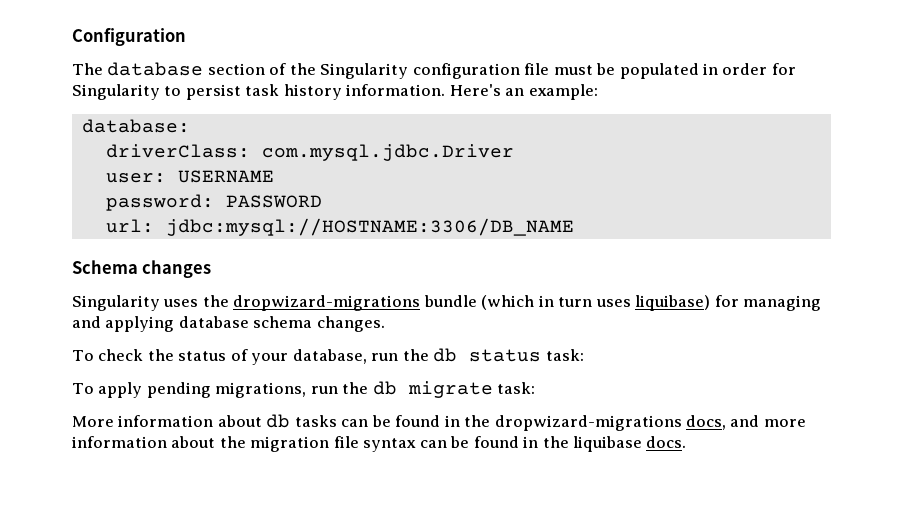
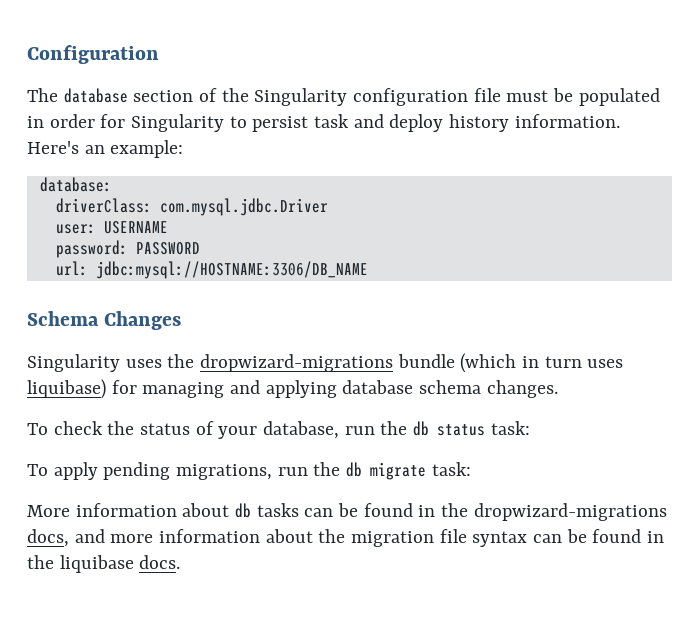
- The database section of the Singularity configuration file must be populated in order for Singularity to persist task history information.
+ The database section of the Singularity configuration file must be populated in order for Singularity to persist task and deploy history information.
- Schema changes
+ Schema Changes

